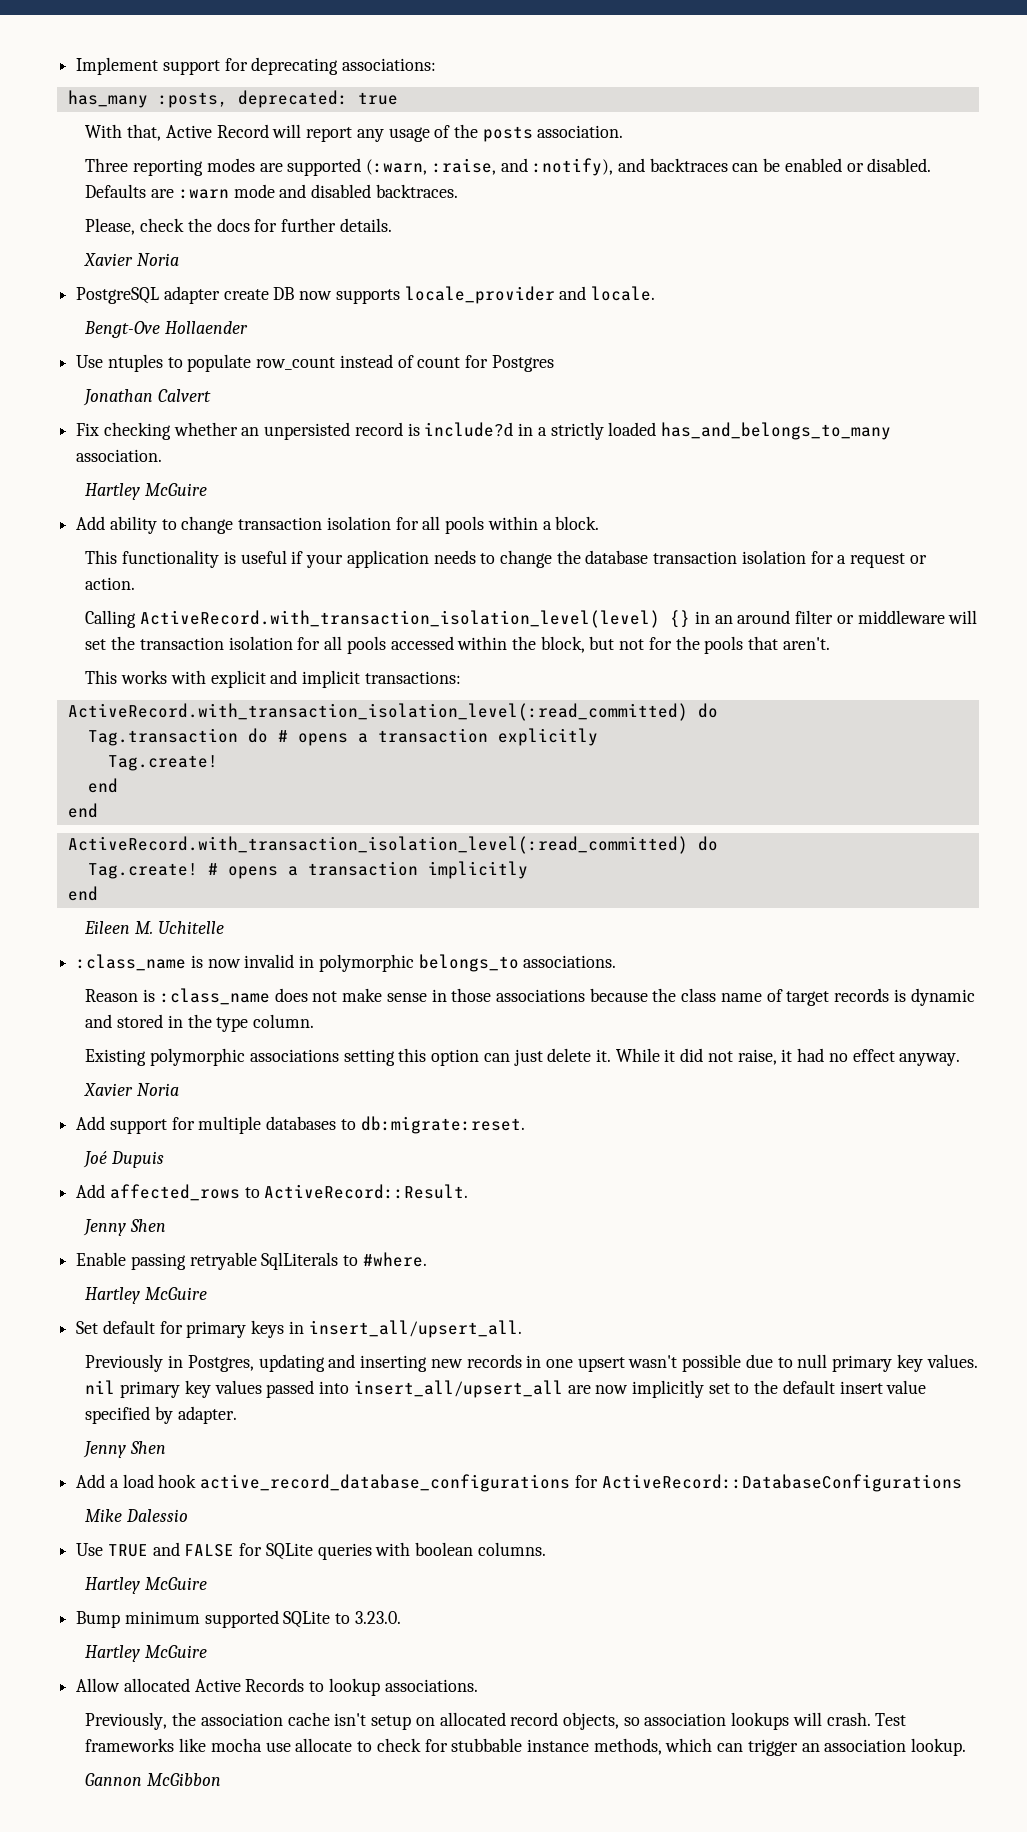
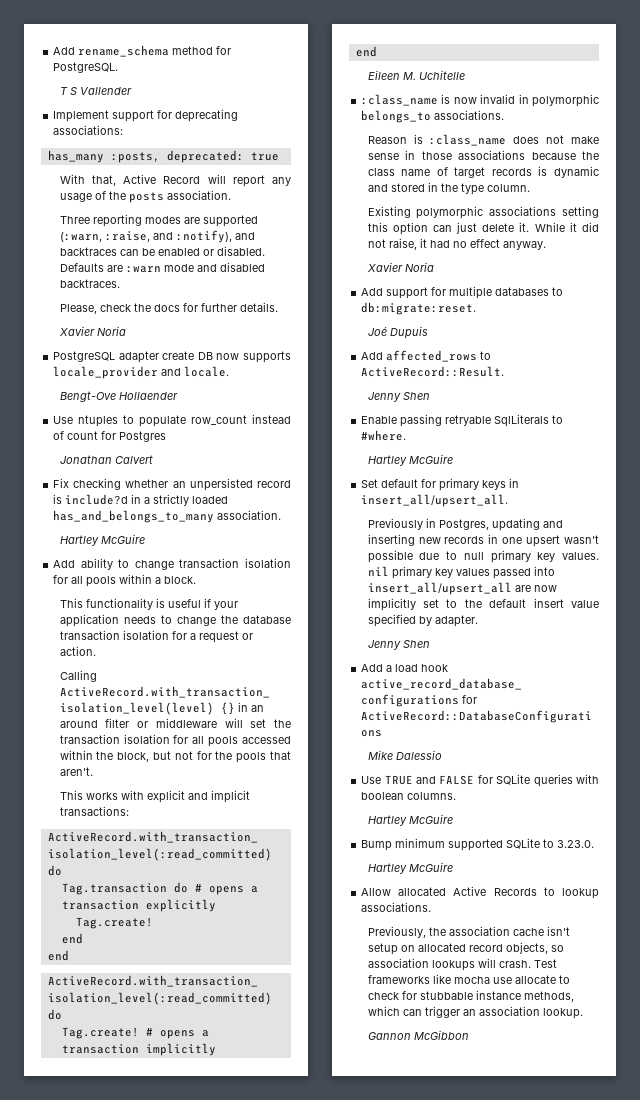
+ Add rename_schema method for PostgreSQL.
+ T S Vallender

